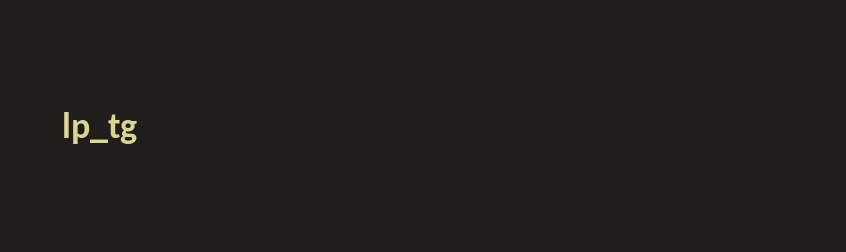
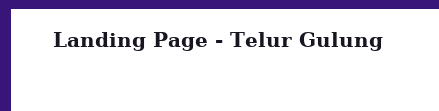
- lp_tg
+ Landing Page - Telur Gulung

